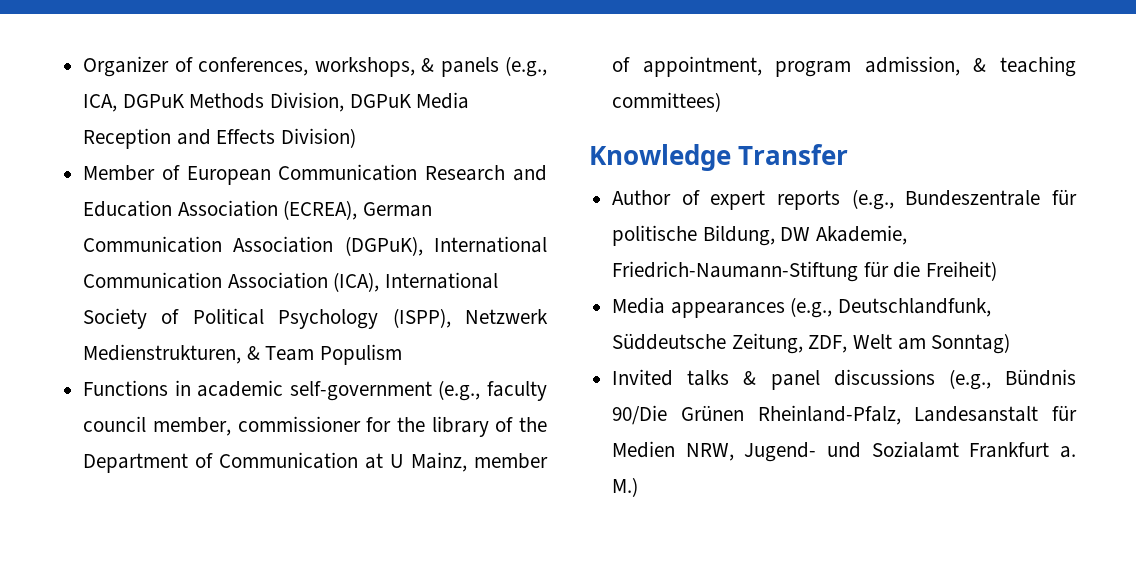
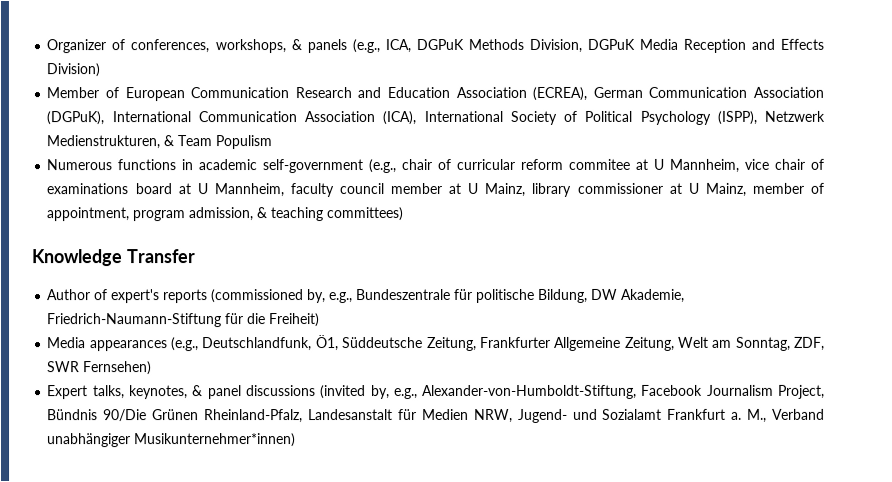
- Functions in academic self-government (e.g., faculty council member, commissioner for the library of the Department of Communication at U Mainz, member of appointment, program admission, & teaching committees)
+ Numerous functions in academic self-government (e.g., chair of curricular reform commitee at U Mannheim, vice chair of examinations board at U Mannheim, faculty council member at U Mainz, library commissioner at U Mainz, member of appointment, program admission, & teaching committees)
- Author of expert reports (e.g., Bundeszentrale für politische Bildung, DW Akademie, Friedrich-Naumann-Stiftung für die Freiheit)
+ Author of expert's reports (commissioned by, e.g., Bundeszentrale für politische Bildung, DW Akademie, Friedrich-Naumann-Stiftung für die Freiheit)
- Media appearances (e.g., Deutschlandfunk, Süddeutsche Zeitung, ZDF, Welt am Sonntag)
- Invited talks & panel discussions (e.g., Bündnis 90/Die Grünen Rheinland-Pfalz, Landesanstalt für Medien NRW, Jugend- und Sozialamt Frankfurt a.
+ Media appearances (e.g., Deutschlandfunk, Ö1, Süddeutsche Zeitung, Frankfurter Allgemeine Zeitung, Welt am Sonntag, ZDF, SWR Fernsehen)
+ Expert talks, keynotes, & panel discussions (invited by, e.g., Alexander-von-Humboldt-Stiftung, Facebook Journalism Project, Bündnis 90/Die Grünen Rheinland-Pfalz, Landesanstalt für Medien NRW, Jugend- und Sozialamt Frankfurt a.
- M.)
+ M., Verband unabhängiger Musikunternehmer*innen)

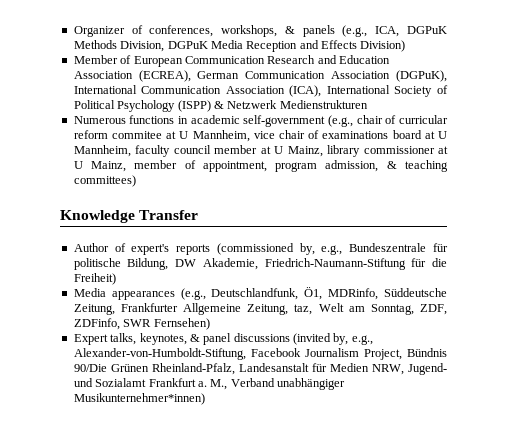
- Member of European Communication Research and Education Association (ECREA), German Communication Association (DGPuK), International Communication Association (ICA), International Society of Political Psychology (ISPP), Netzwerk Medienstrukturen, & Team Populism
+ Member of European Communication Research and Education Association (ECREA), German Communication Association (DGPuK), International Communication Association (ICA), International Society of Political Psychology (ISPP) & Netzwerk Medienstrukturen
- Media appearances (e.g., Deutschlandfunk, Ö1, Süddeutsche Zeitung, Frankfurter Allgemeine Zeitung, Welt am Sonntag, ZDF, SWR Fernsehen)
+ Media appearances (e.g., Deutschlandfunk, Ö1, MDRinfo, Süddeutsche Zeitung, Frankfurter Allgemeine Zeitung, taz, Welt am Sonntag, ZDF, ZDFinfo, SWR Fernsehen)

